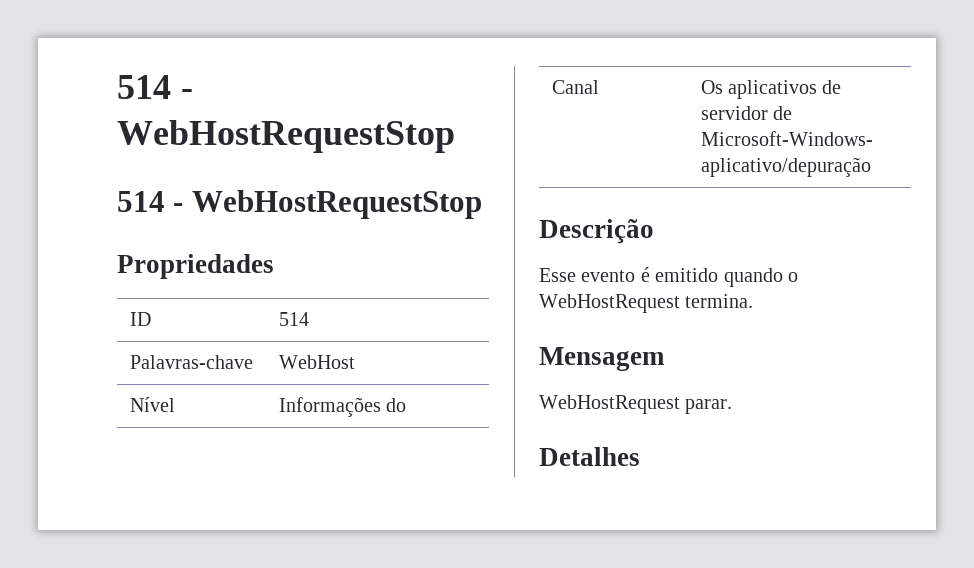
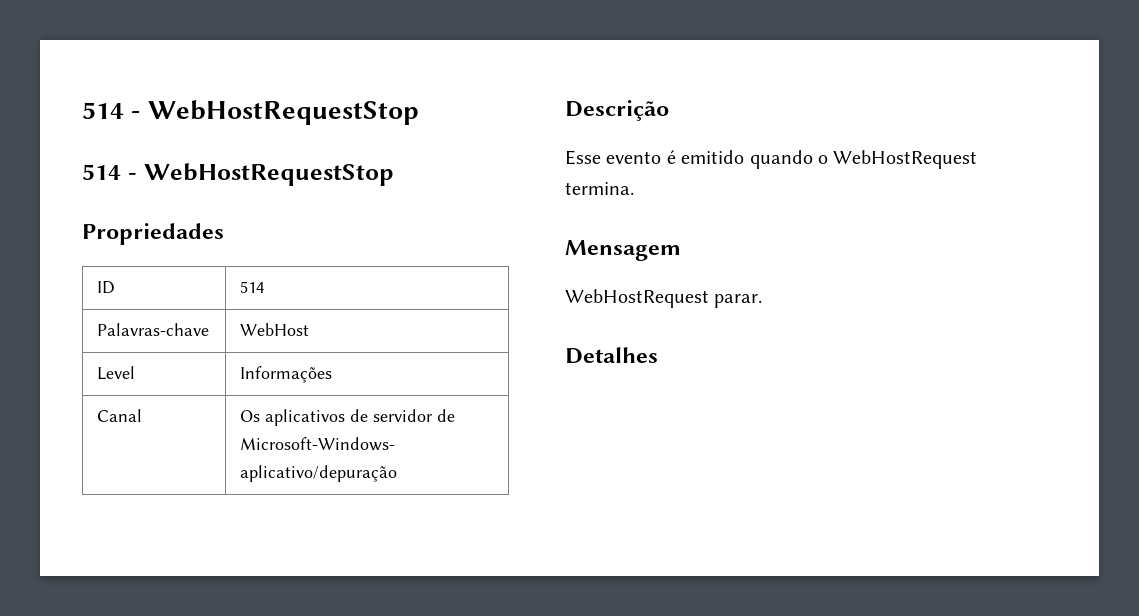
- Nível | Informações do
+ Level | Informações

